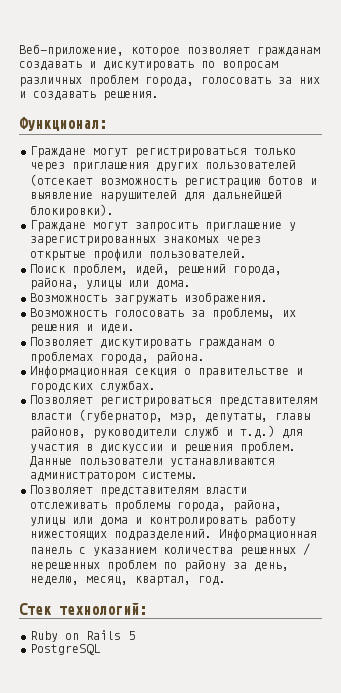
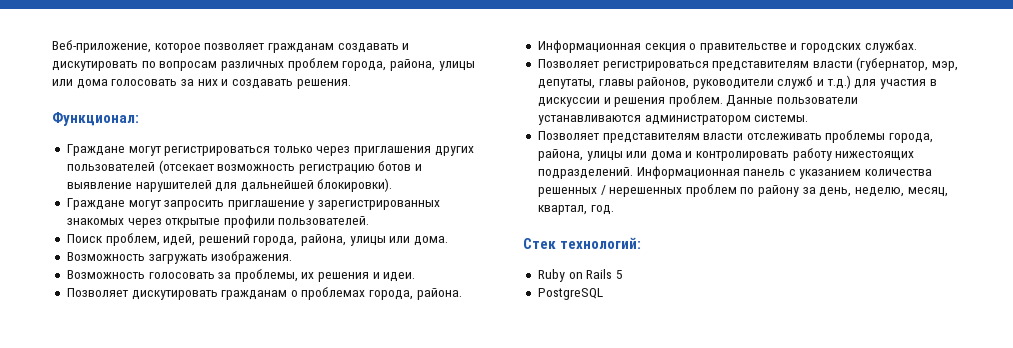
- Веб-приложение, которое позволяет гражданам создавать и дискутировать по вопросам различных проблем города, голосовать за них и создавать решения.
+ Веб-приложение, которое позволяет гражданам создавать и дискутировать по вопросам различных проблем города, района, улицы или дома голосовать за них и создавать решения.

